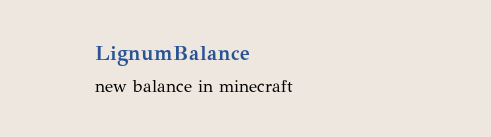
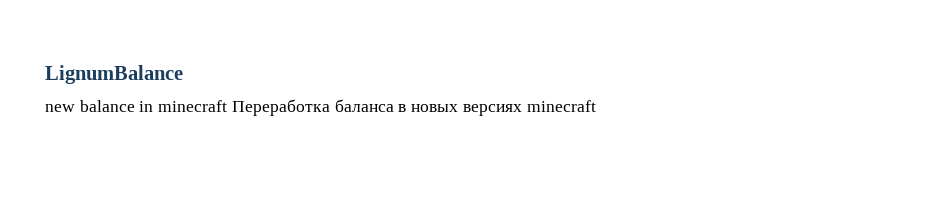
- new balance in minecraft
+ new balance in minecraft Переработка баланса в новых версиях minecraft

